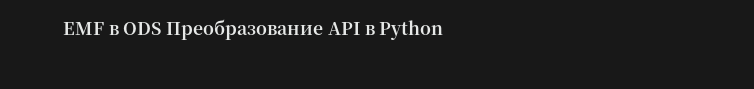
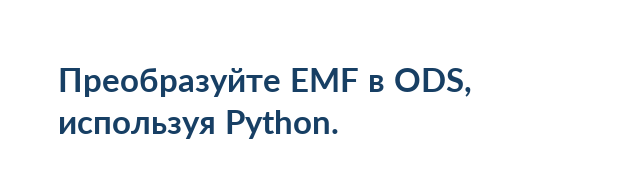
- EMF в ODS Преобразование API в Python
+ Преобразуйте EMF в ODS, используя Python.

